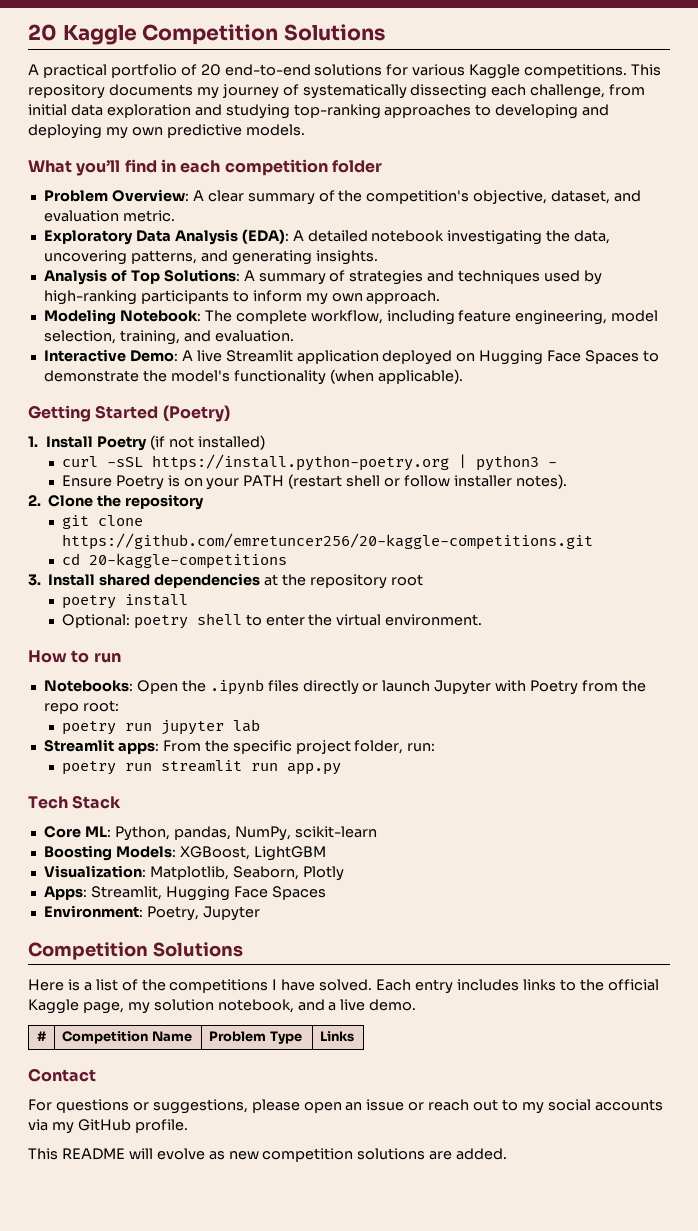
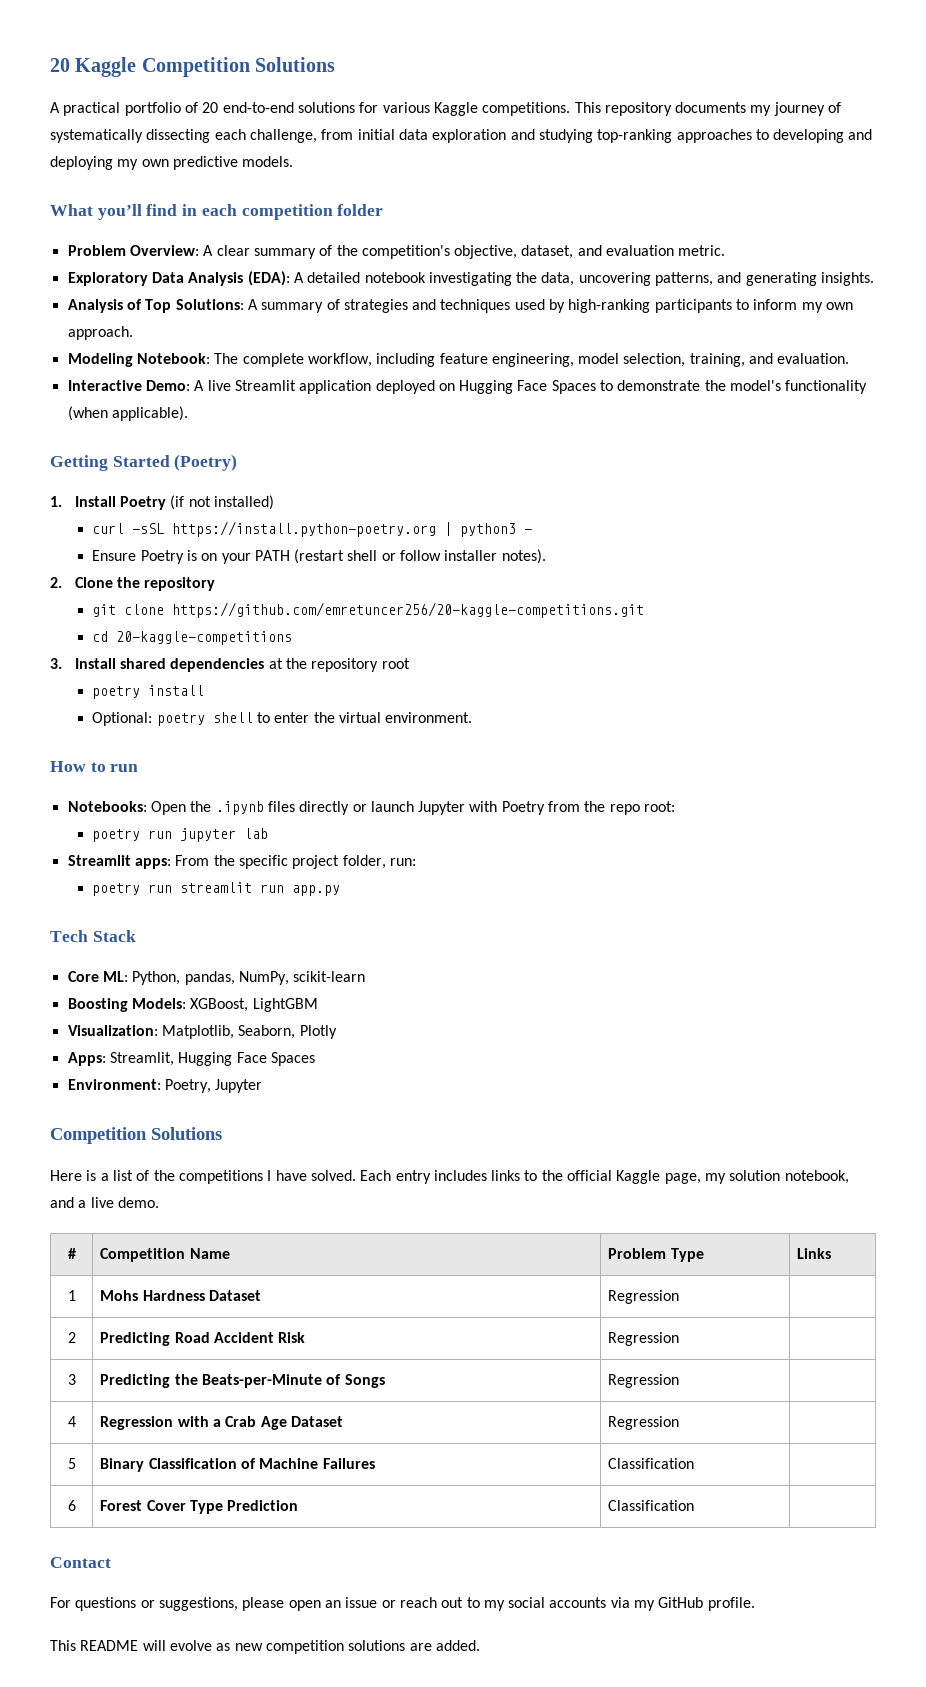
+ 1 | Mohs Hardness Dataset | Regression |
+ 2 | Predicting Road Accident Risk | Regression |
+ 3 | Predicting the Beats-per-Minute of Songs | Regression |
+ 4 | Regression with a Crab Age Dataset | Regression |
+ 5 | Binary Classification of Machine Failures | Classification |
+ 6 | Forest Cover Type Prediction | Classification |

